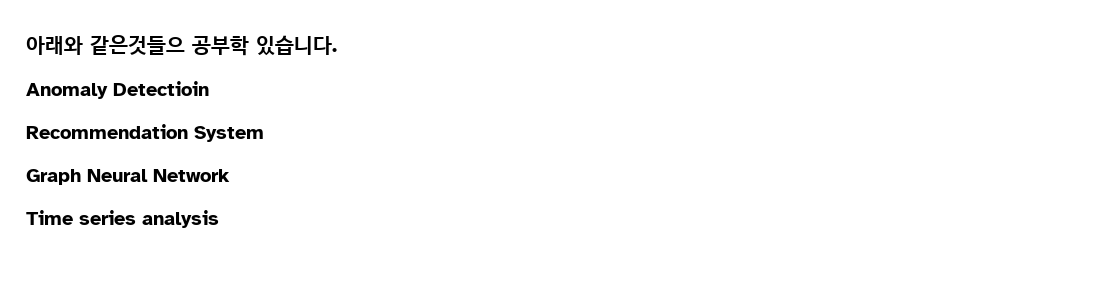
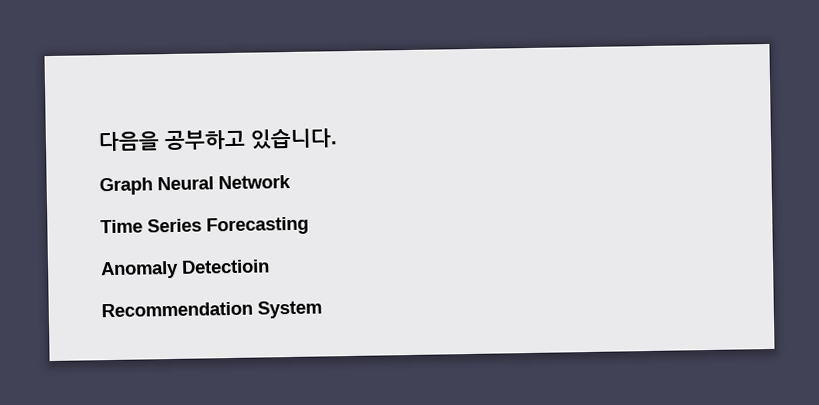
- 아래와 같은것들으 공부학 있습니다.
+ 다음을 공부하고 있습니다.
+ Graph Neural Network
+ Time Series Forecasting
  Anomaly Detectioin
  Recommendation System
- Graph Neural Network
- Time series analysis

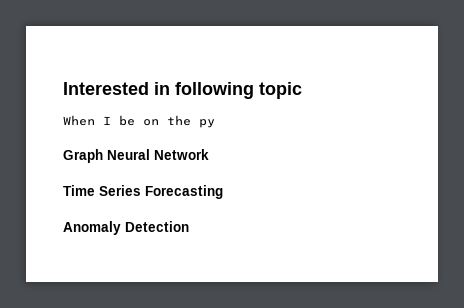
- 다음을 공부하고 있습니다.
+ Interested in following topic
+ When I be on the py
- Anomaly Detectioin
- Recommendation System
+ Anomaly Detection

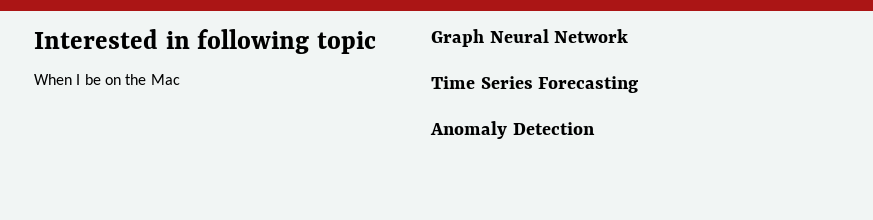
- When I be on the py
+ When I be on the Mac

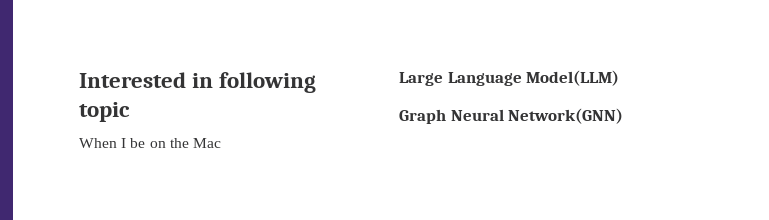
+ Large Language Model(LLM)
- Graph Neural Network
- Time Series Forecasting
- Anomaly Detection
+ Graph Neural Network(GNN)

